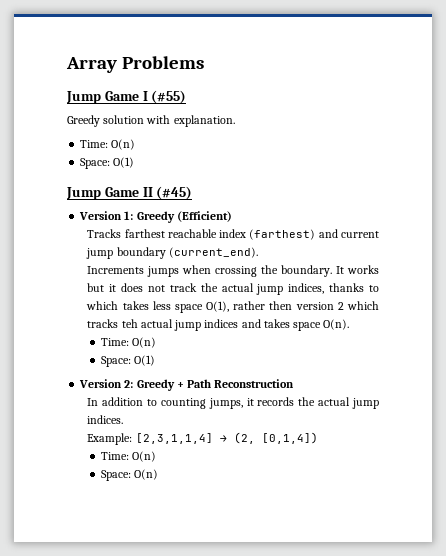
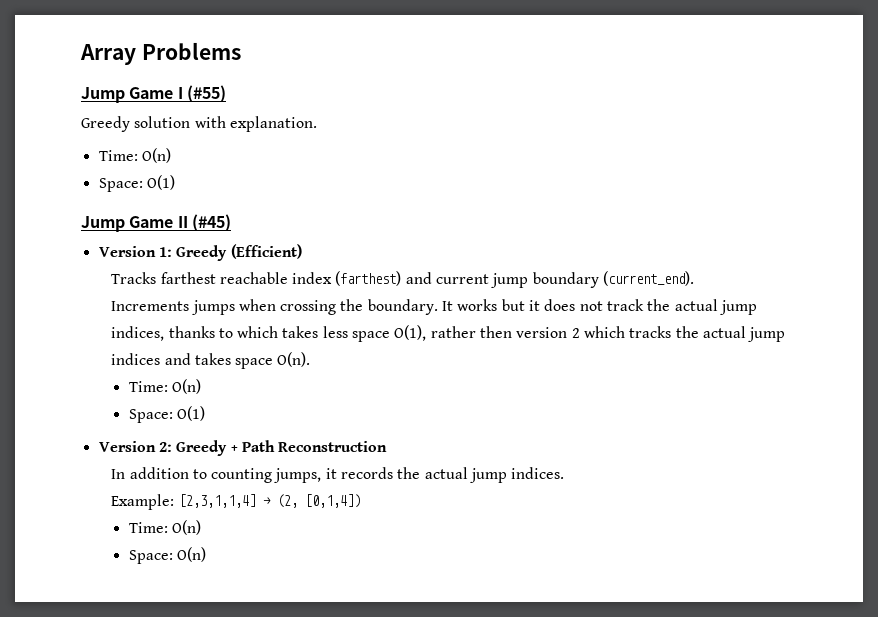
- It works but it does not track the actual jump indices, thanks to which takes less space O(1), rather then version 2 which tracks teh actual jump indices and takes space O(n).
+ It works but it does not track the actual jump indices, thanks to which takes less space O(1), rather then version 2 which tracks the actual jump indices and takes space O(n).

